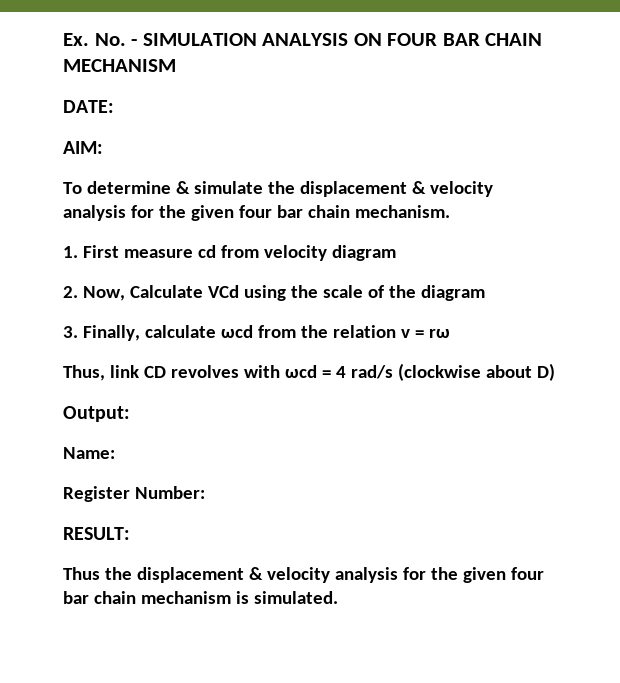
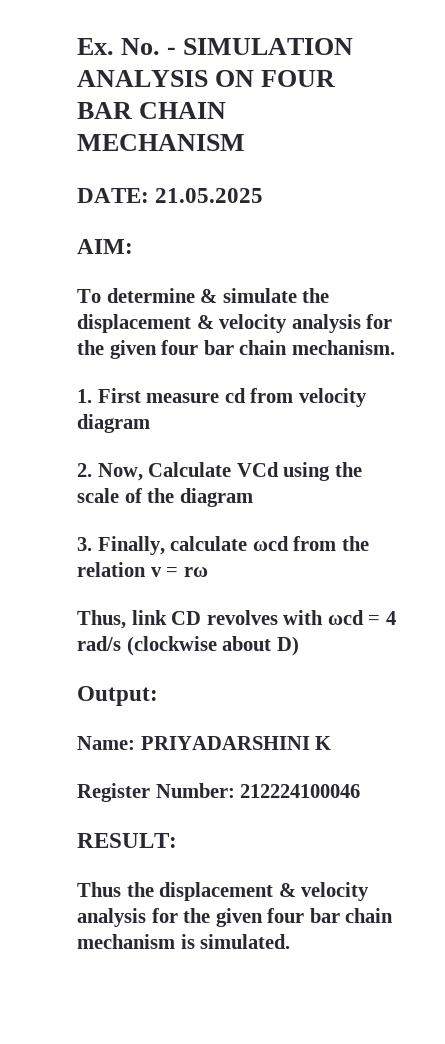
- DATE:
+ DATE: 21.05.2025
- Name:
+ Name: PRIYADARSHINI K
- Register Number:
+ Register Number: 212224100046

